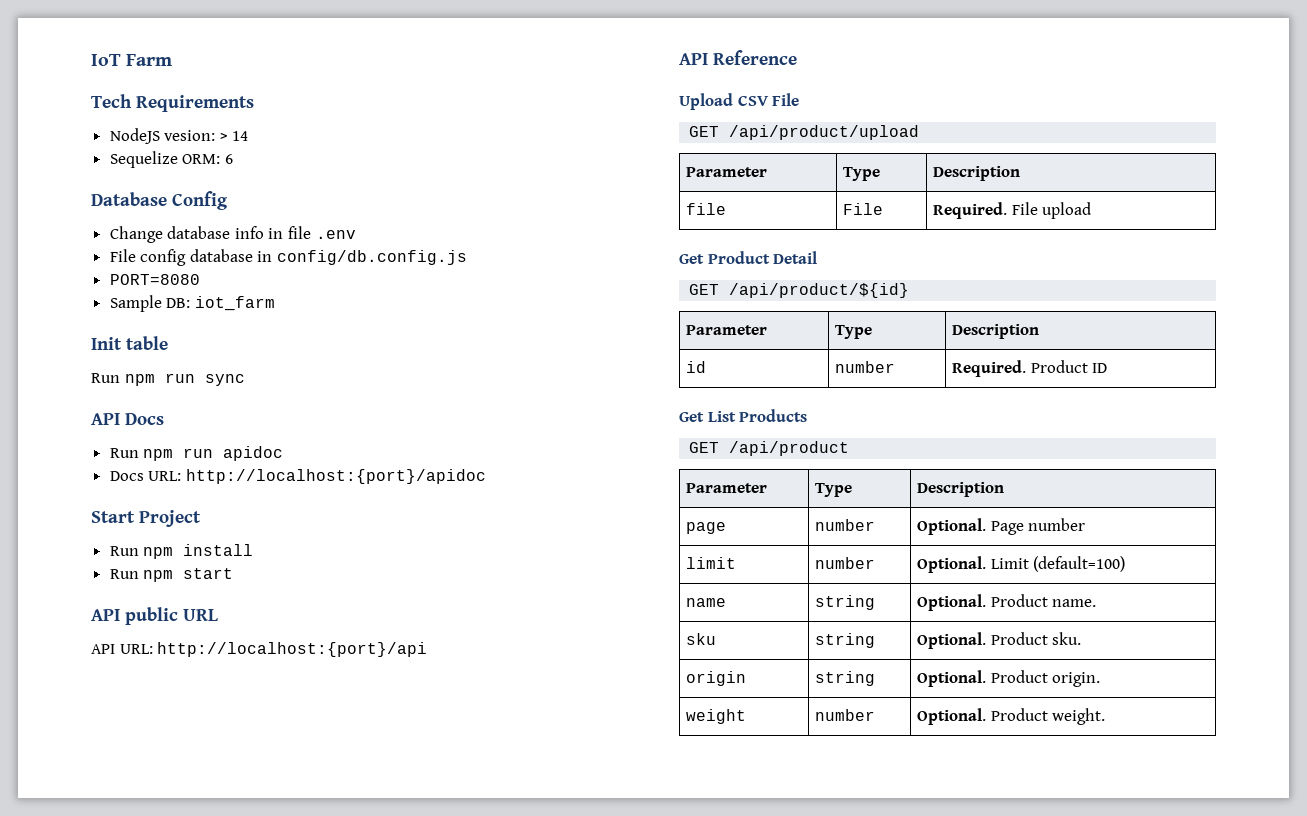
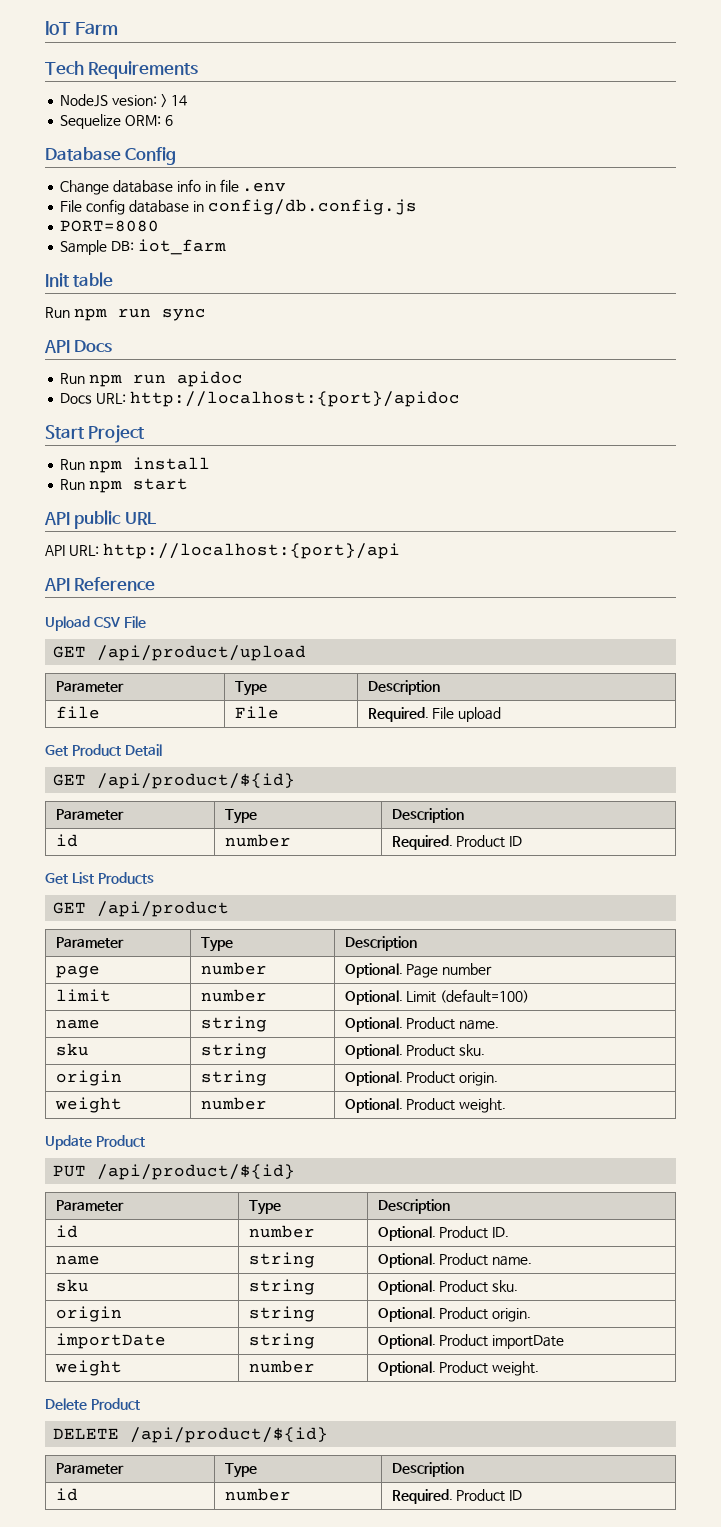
+ Update Product
+ PUT /api/product/${id}
+ Parameter | Type | Description
+ id | number | Optional. Product ID.
+ name | string | Optional. Product name.
+ sku | string | Optional. Product sku.
+ origin | string | Optional. Product origin.
+ importDate | string | Optional. Product importDate
+ weight | number | Optional. Product weight.
+ Delete Product
+ DELETE /api/product/${id}
+ Parameter | Type | Description
+ id | number | Required. Product ID

